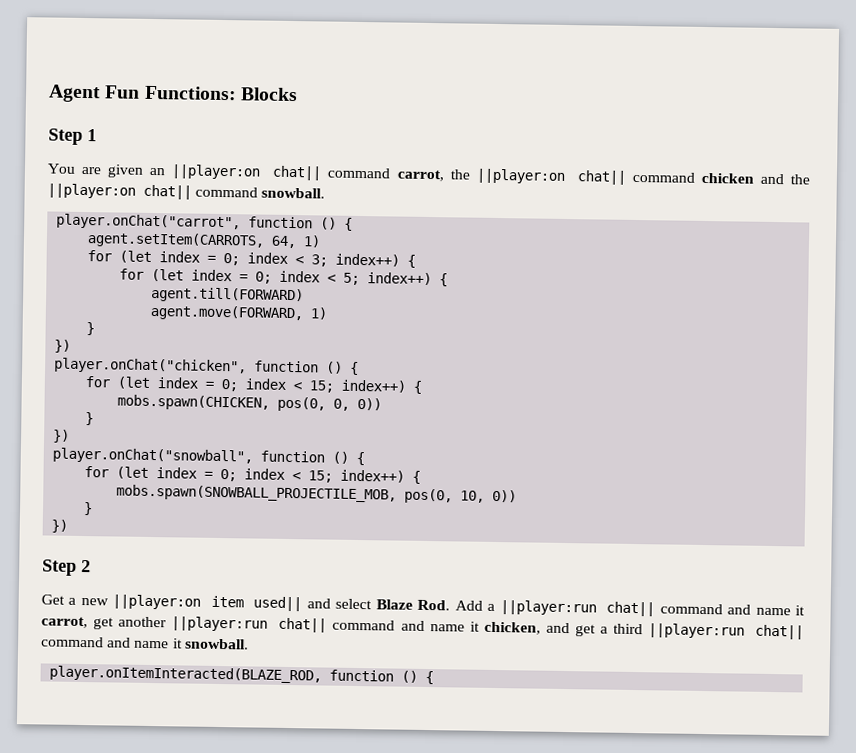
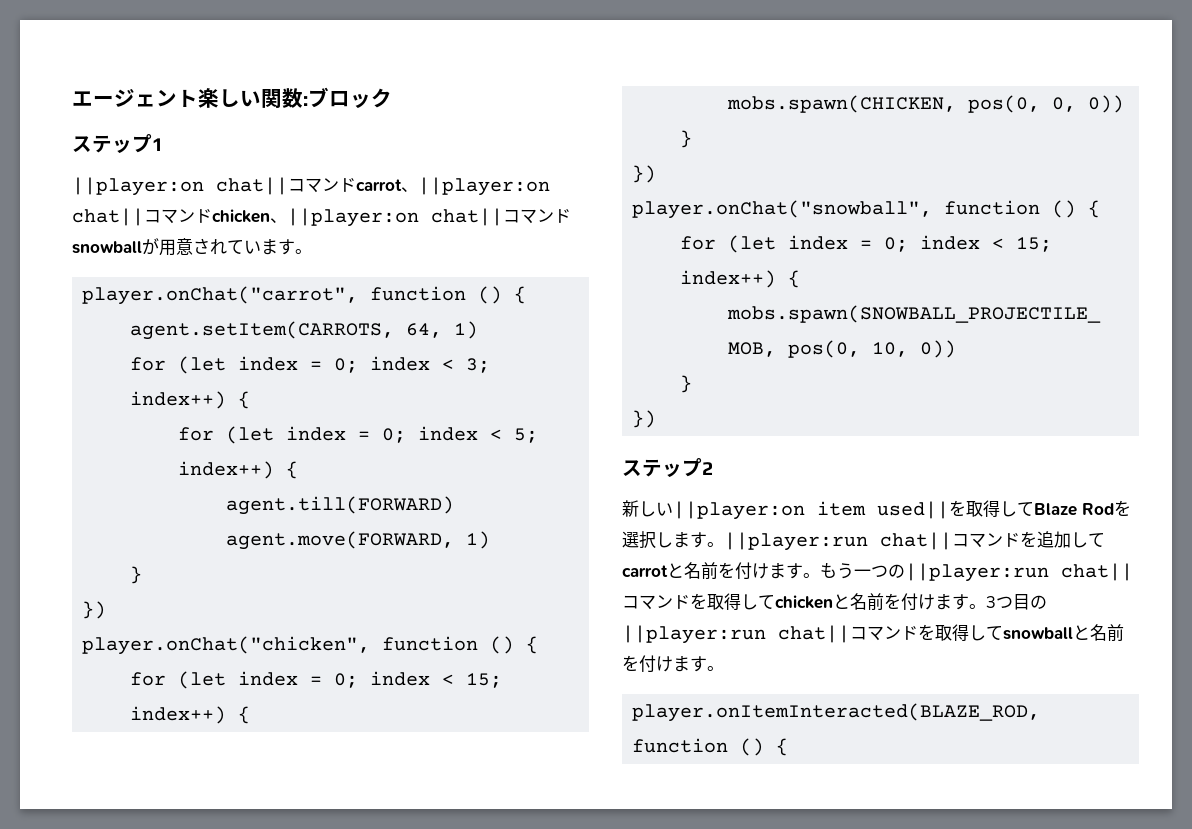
- Agent Fun Functions: Blocks
- Step 1
- You are given an ||player:on chat|| command carrot, the ||player:on chat|| command chicken and the ||player:on chat|| command snowball.
+ エージェント楽しい関数:ブロック
+ ステップ1
+ ||player:on chat||コマンドcarrot、||player:on chat||コマンドchicken、||player:on chat||コマンドsnowballが用意されています。
- Step 2
+ ステップ2
- Get a new ||player:on item used|| and select Blaze Rod. Add a ||player:run chat|| command and name it carrot, get another ||player:run chat|| command and name it chicken, and get a third ||player:run chat|| command and name it snowball.
+ 新しい||player:on item used||を取得してBlaze Rodを選択します。||player:run chat||コマンドを追加してcarrotと名前を付けます。もう一つの||player:run chat||コマンドを取得してchickenと名前を付けます。3つ目の||player:run chat||コマンドを取得してsnowballと名前を付けます。

